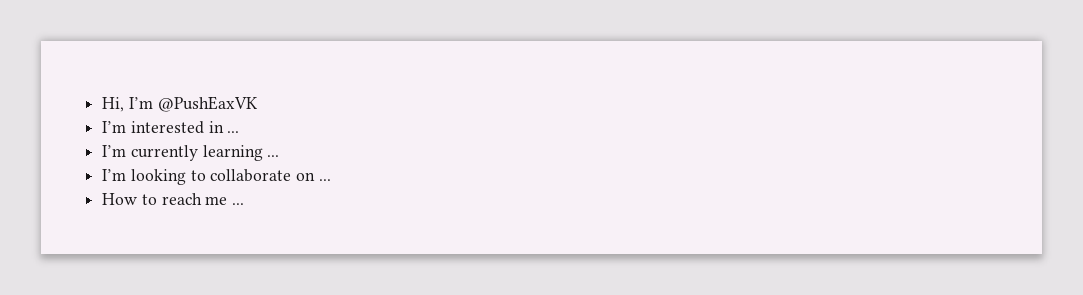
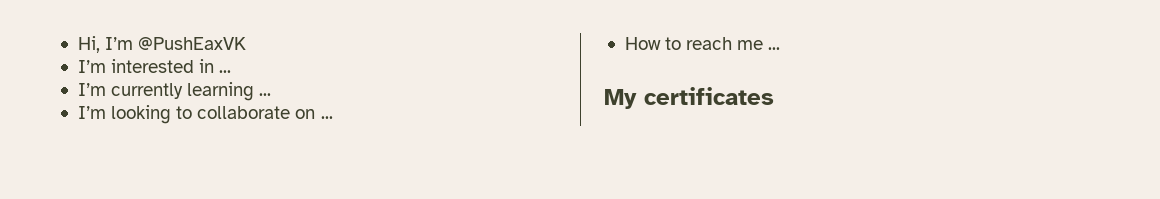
+ My certificates

